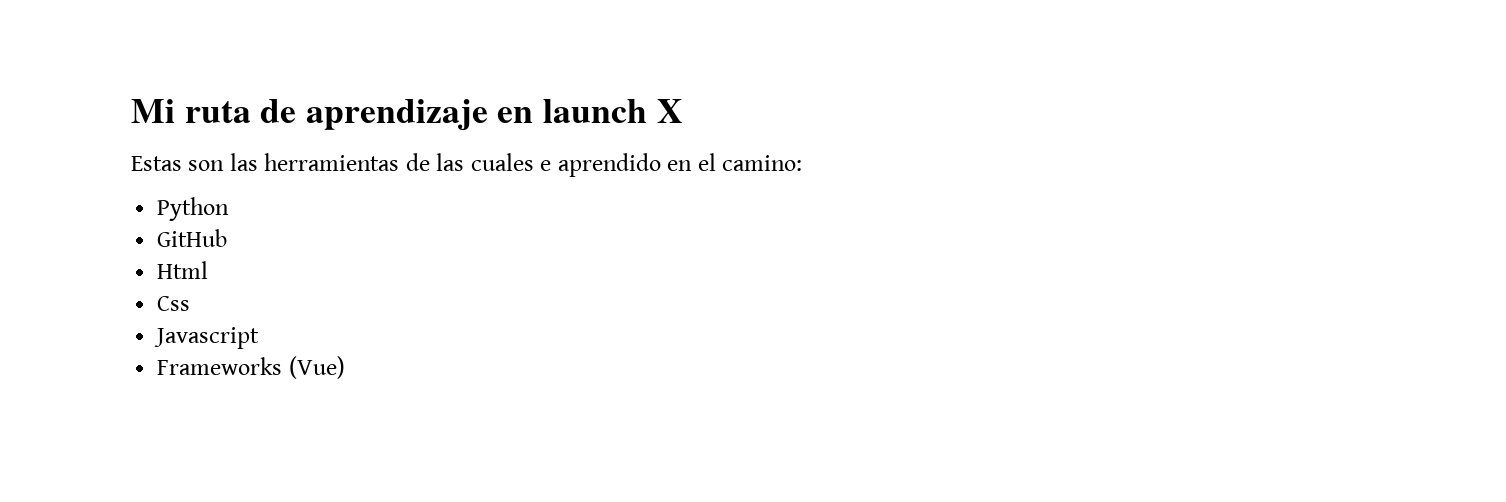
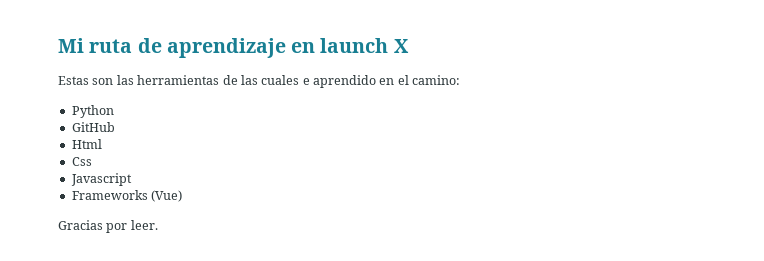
+ Gracias por leer.

